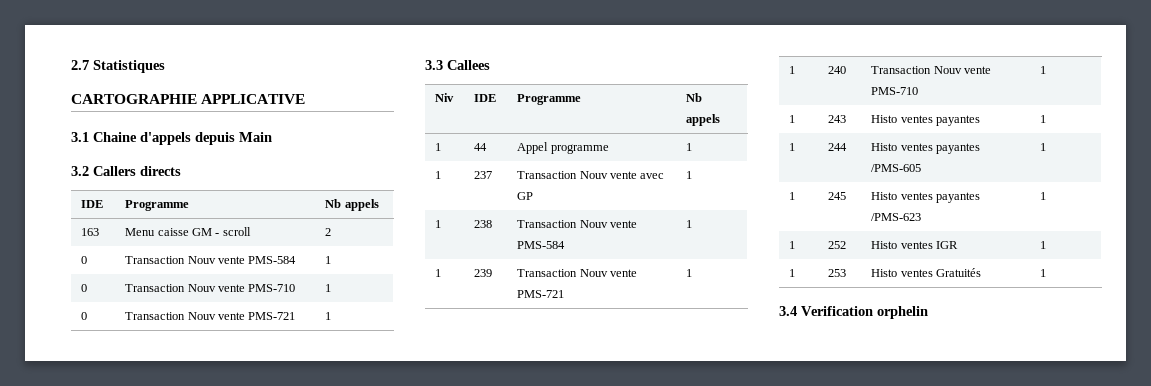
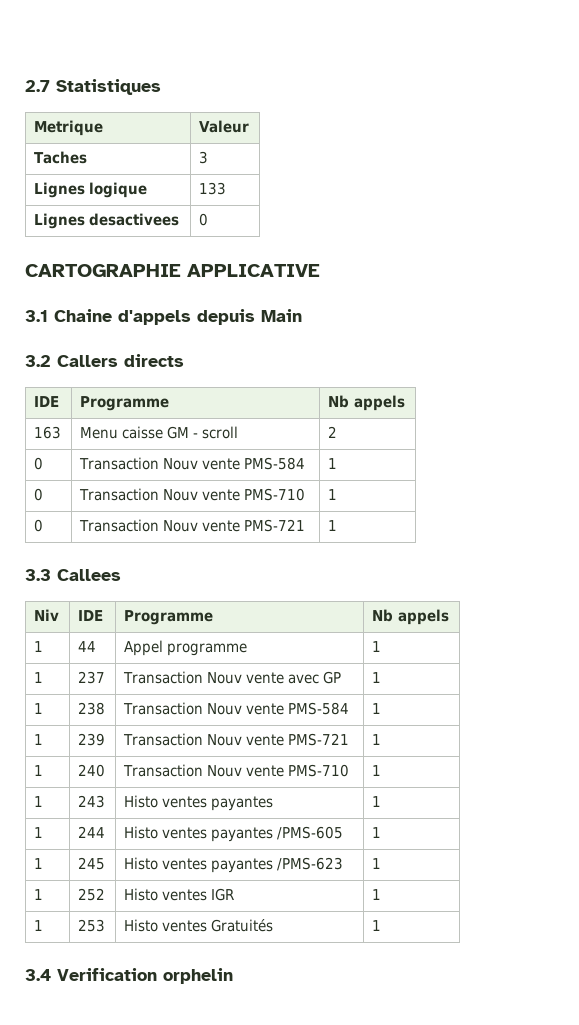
+ Metrique | Valeur
+ Taches | 3
+ Lignes logique | 133
+ Lignes desactivees | 0

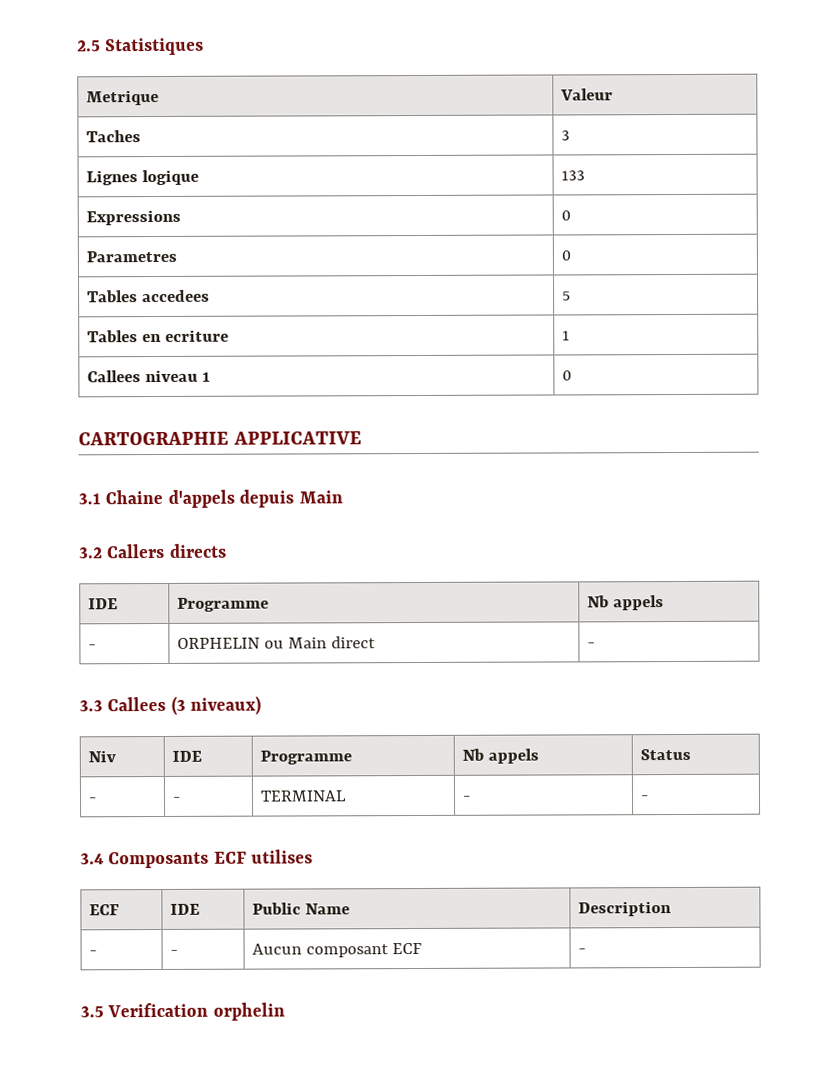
- 2.7 Statistiques
+ 2.5 Statistiques
- Lignes desactivees | 0
+ Expressions | 0
+ Parametres | 0
+ Tables accedees | 5
+ Tables en ecriture | 1
+ Callees niveau 1 | 0
- 163 | Menu caisse GM - scroll | 2
- 0 | Transaction Nouv vente PMS-584 | 1
- 0 | Transaction Nouv vente PMS-710 | 1
- 0 | Transaction Nouv vente PMS-721 | 1
+ - | ORPHELIN ou Main direct | -
- 3.3 Callees
+ 3.3 Callees (3 niveaux)
- Niv | IDE | Programme | Nb appels
- 1 | 44 | Appel programme | 1
- 1 | 237 | Transaction Nouv vente avec GP | 1
- 1 | 238 | Transaction Nouv vente PMS-584 | 1
- 1 | 239 | Transaction Nouv vente PMS-721 | 1
- 1 | 240 | Transaction Nouv vente PMS-710 | 1
- 1 | 243 | Histo ventes payantes | 1
- 1 | 244 | Histo ventes payantes /PMS-605 | 1
- 1 | 245 | Histo ventes payantes /PMS-623 | 1
- 1 | 252 | Histo ventes IGR | 1
- 1 | 253 | Histo ventes Gratuités | 1
- 3.4 Verification orphelin
+ Niv | IDE | Programme | Nb appels | Status
+ - | - | TERMINAL | - | -
+ 3.4 Composants ECF utilises
+ ECF | IDE | Public Name | Description
+ - | - | Aucun composant ECF | -
+ 3.5 Verification orphelin

